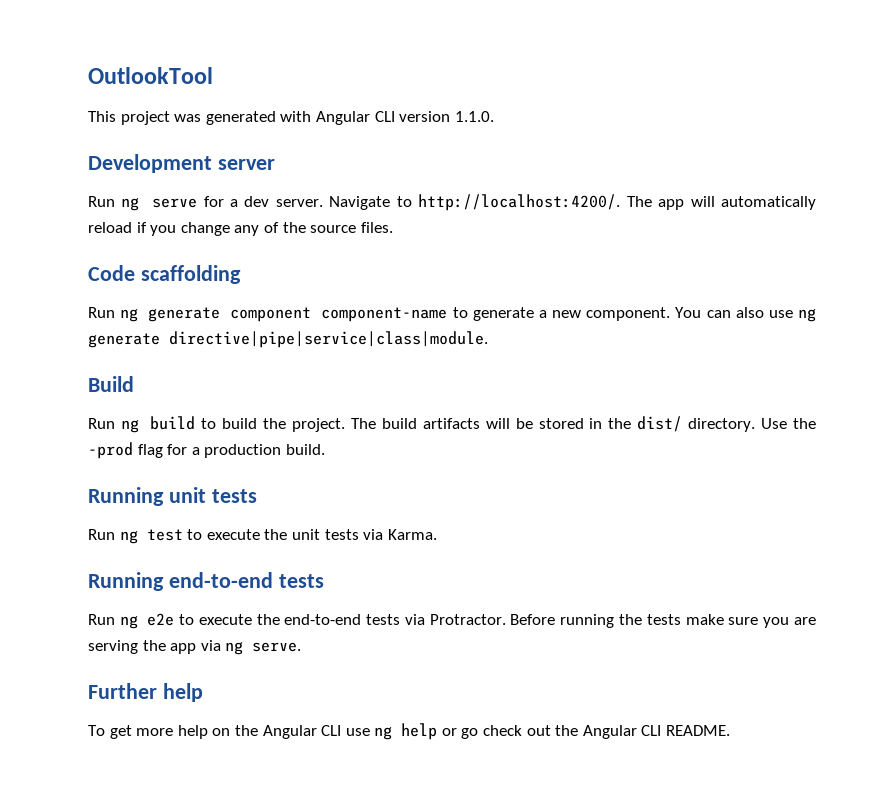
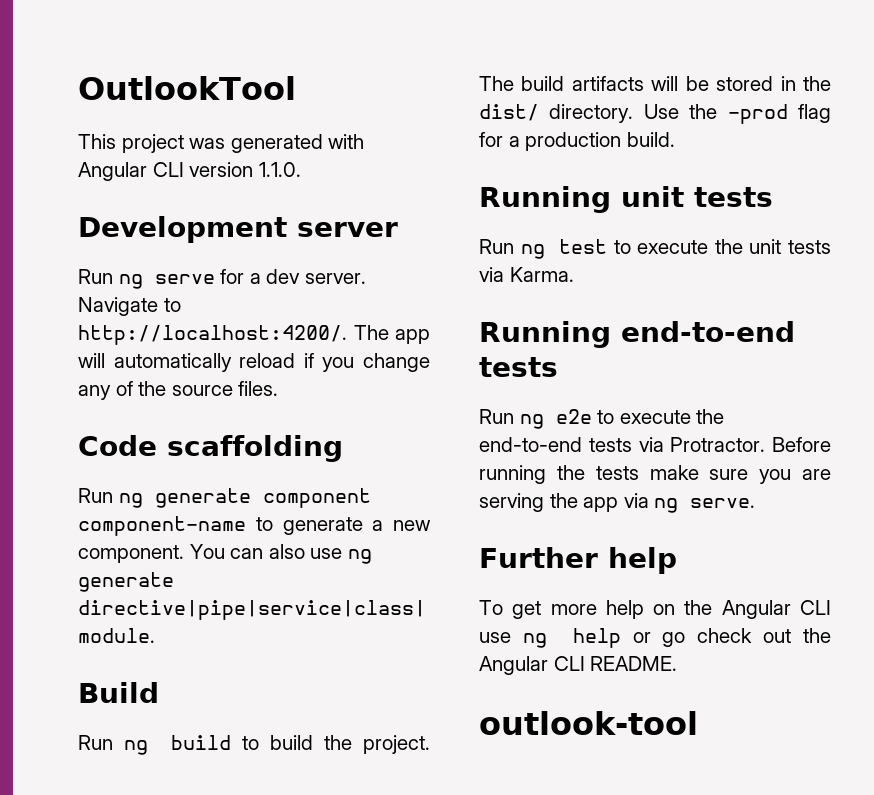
+ outlook-tool

